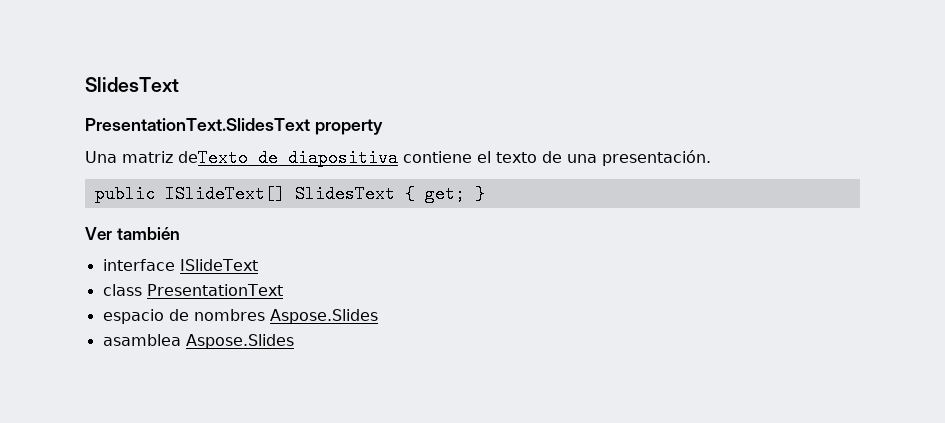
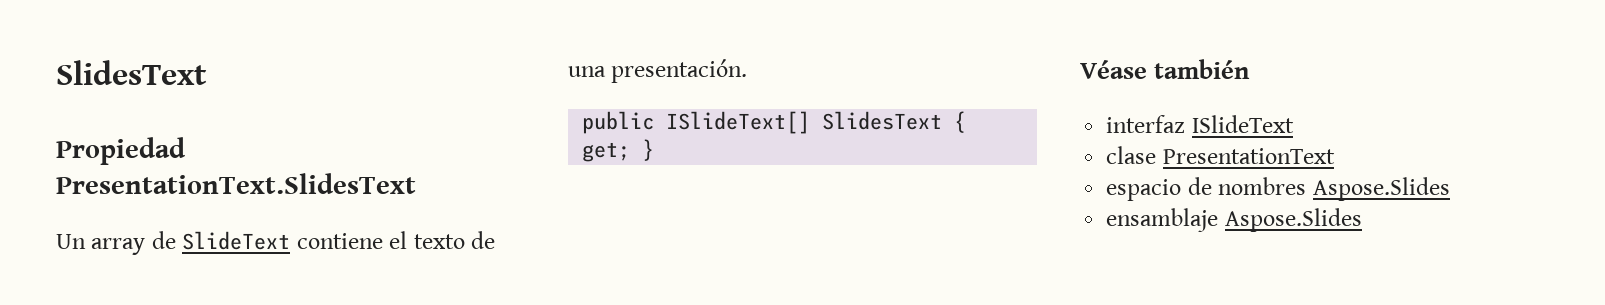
- PresentationText.SlidesText property
- Una matriz deTexto de diapositiva contiene el texto de una presentación.
+ Propiedad PresentationText.SlidesText
+ Un array de SlideText contiene el texto de una presentación.
- Ver también
+ Véase también
- interface ISlideText
+ interfaz ISlideText
- class PresentationText
+ clase PresentationText
- asamblea Aspose.Slides
+ ensamblaje Aspose.Slides

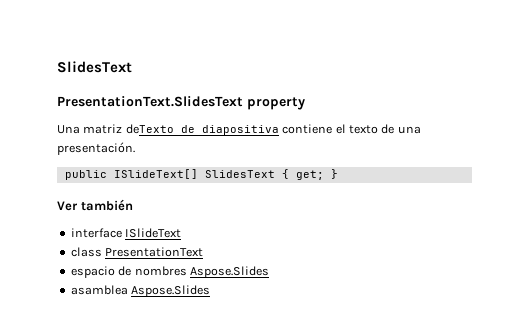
- Propiedad PresentationText.SlidesText
- Un array de SlideText contiene el texto de una presentación.
+ PresentationText.SlidesText property
+ Una matriz deTexto de diapositiva contiene el texto de una presentación.
- Véase también
+ Ver también
- interfaz ISlideText
+ interface ISlideText
- clase PresentationText
+ class PresentationText
- ensamblaje Aspose.Slides
+ asamblea Aspose.Slides

